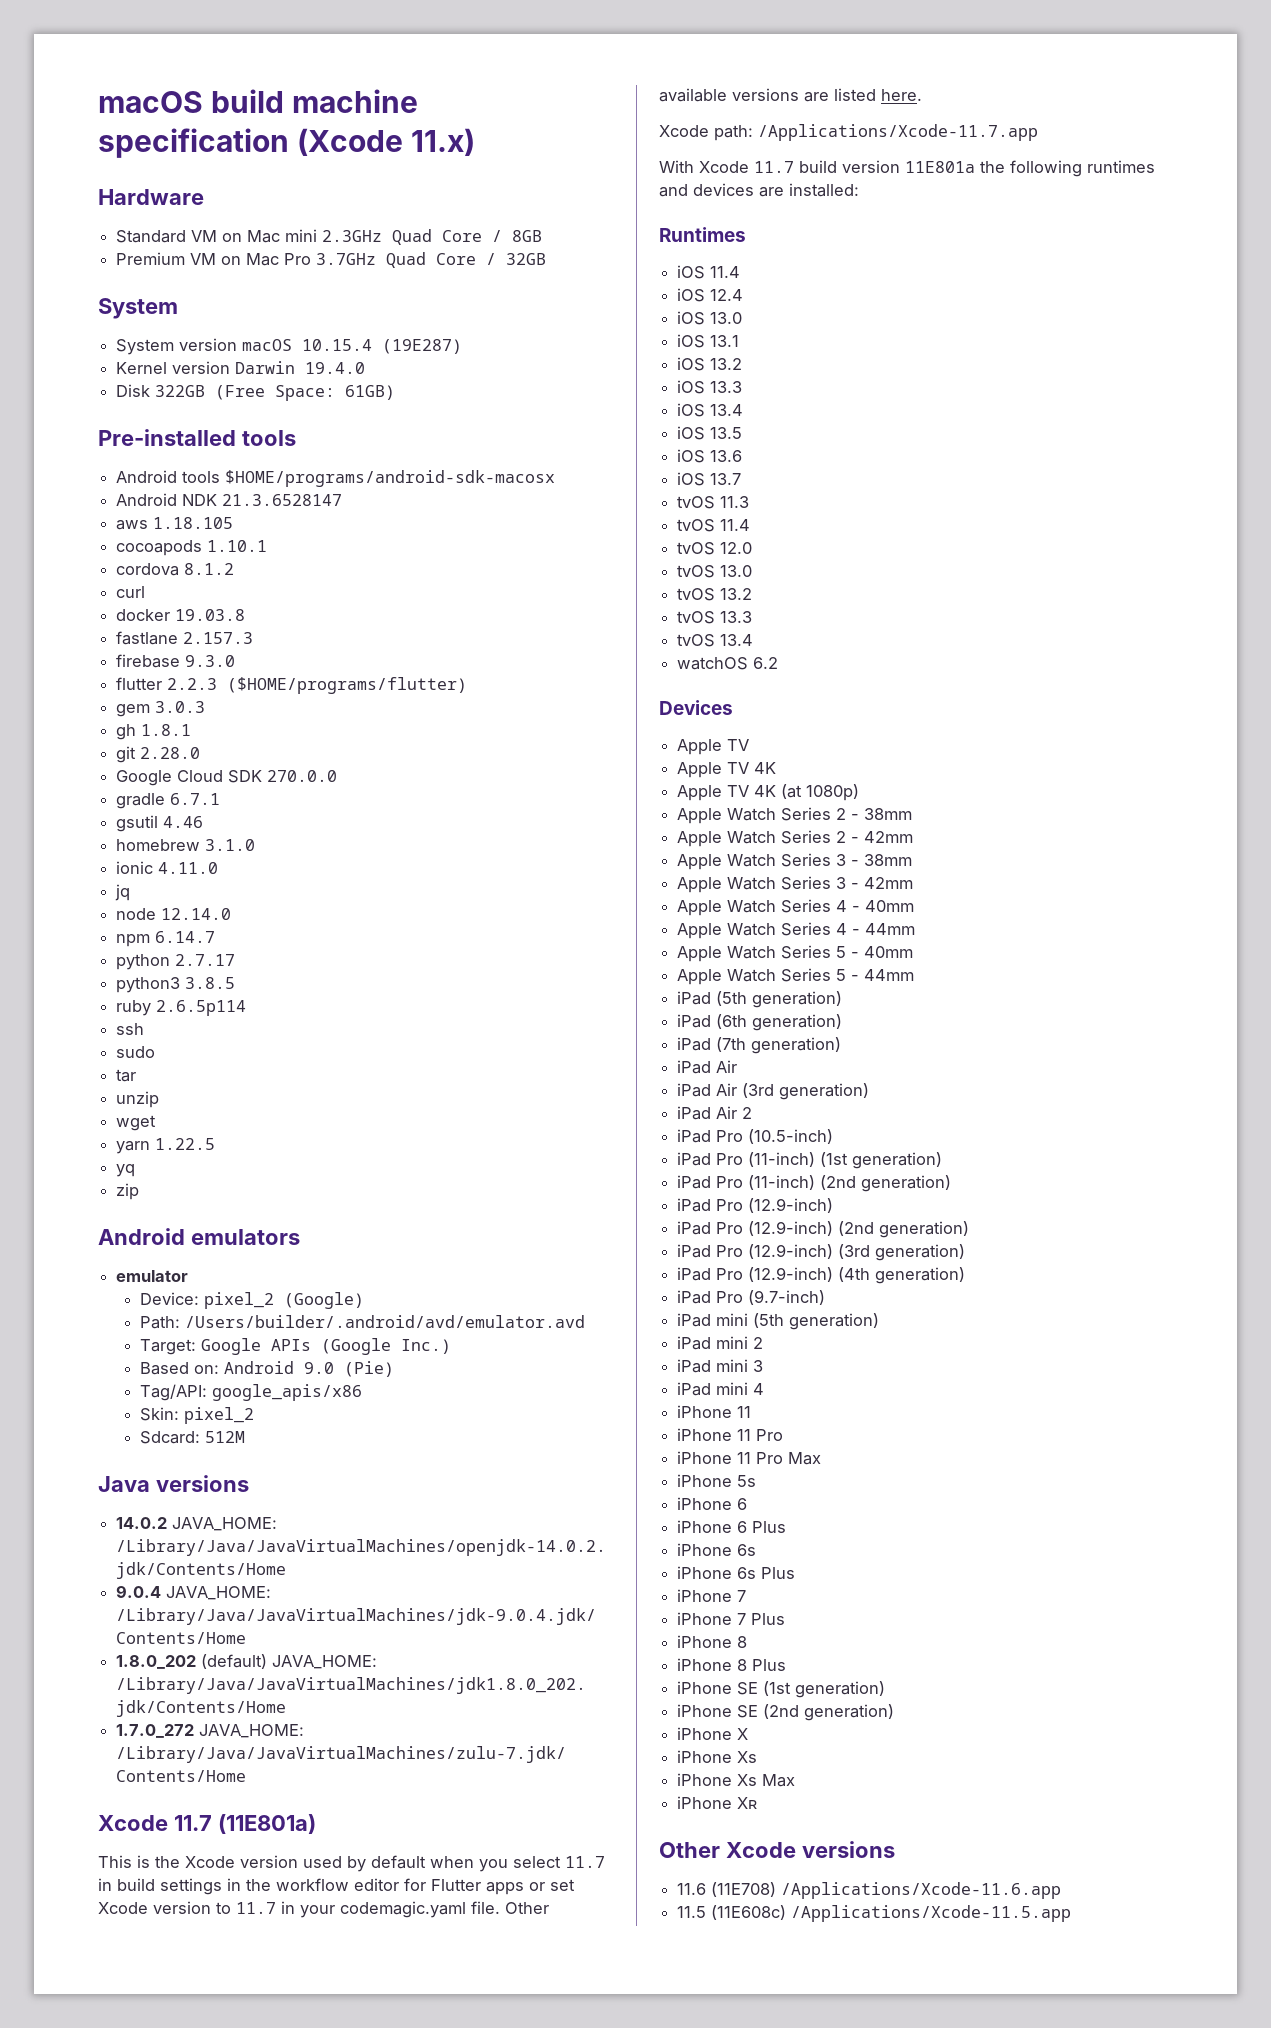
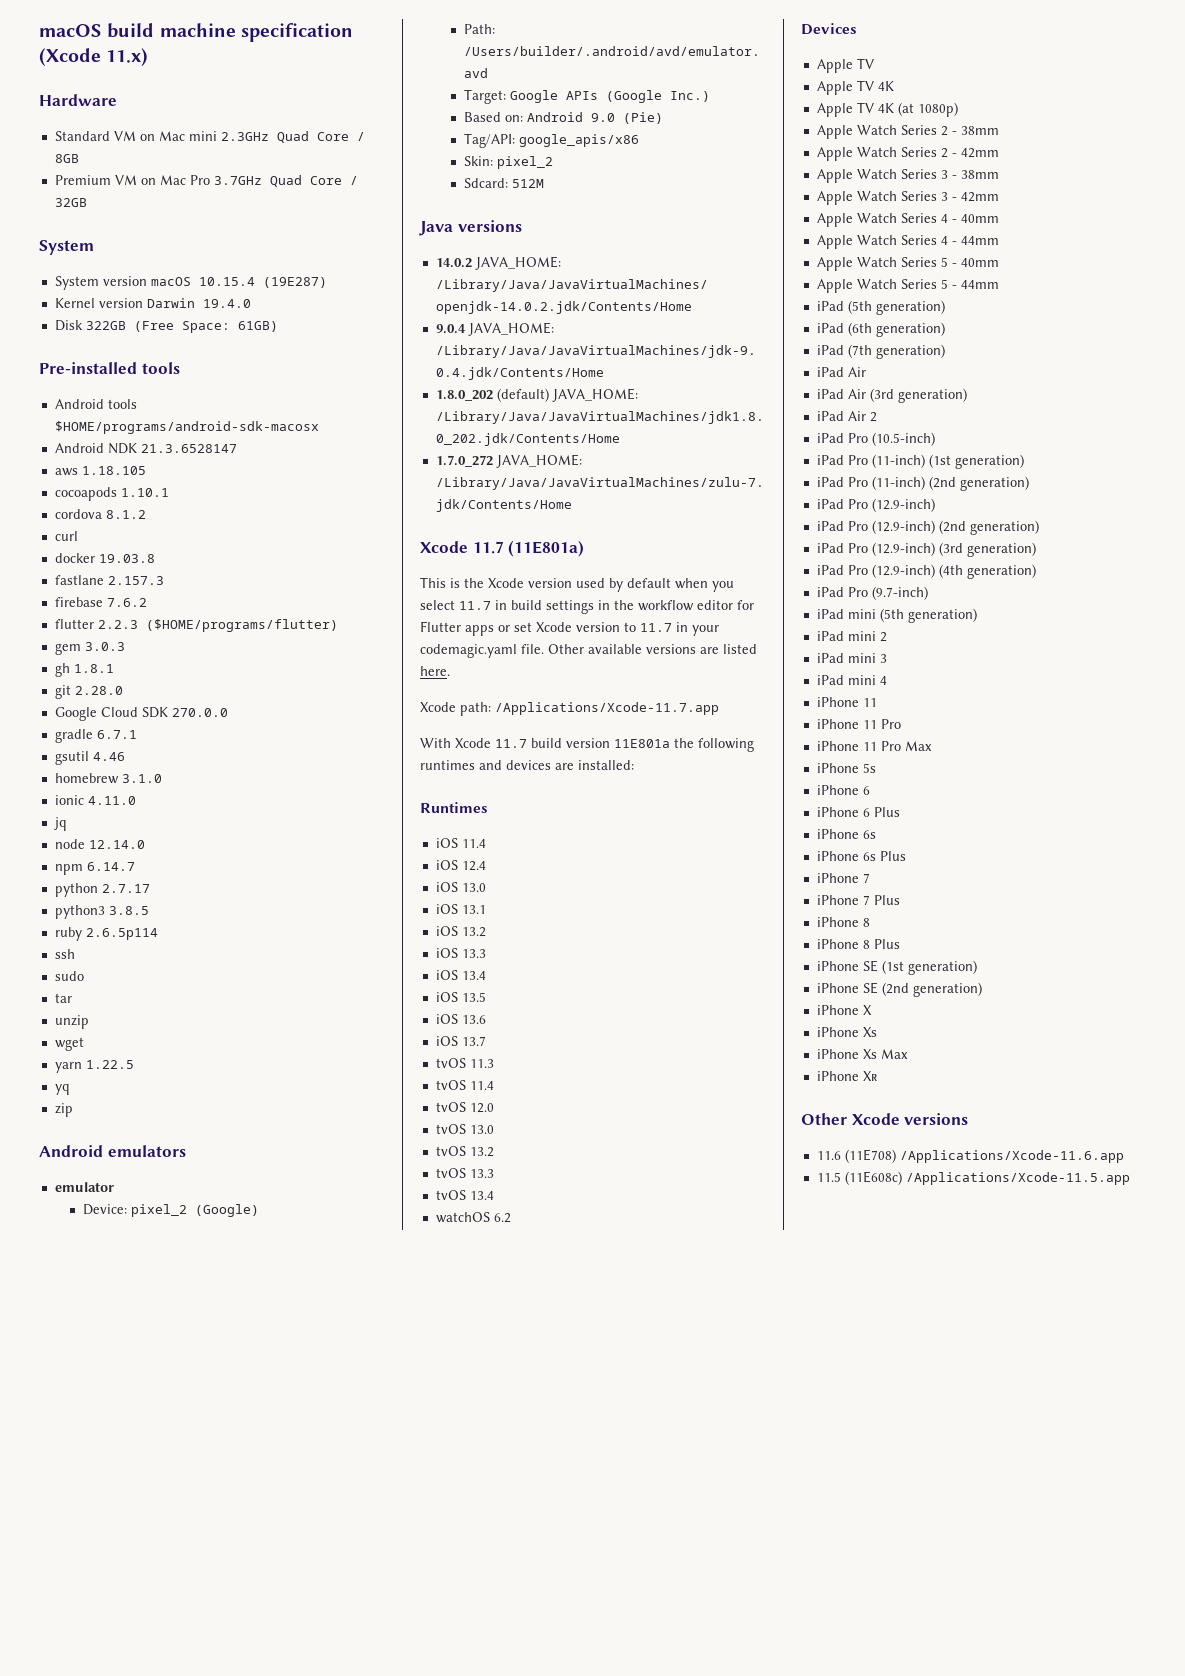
- firebase 9.3.0
+ firebase 7.6.2

